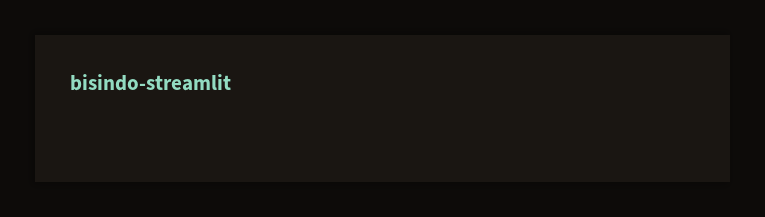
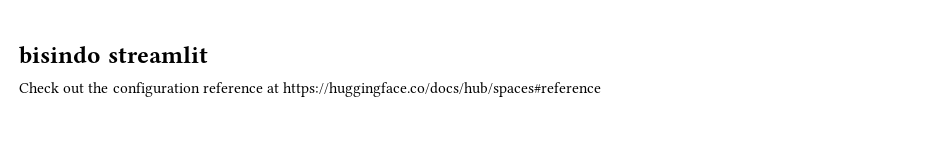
- bisindo-streamlit
+ bisindo streamlit
+ Check out the configuration reference at https://huggingface.co/docs/hub/spaces#reference

